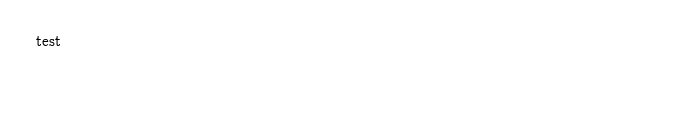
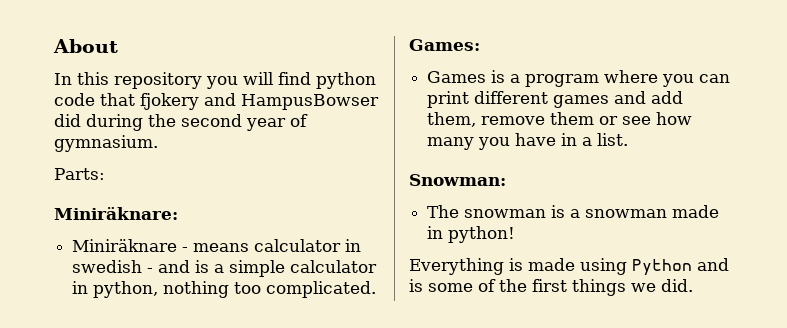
- test
+ About
+ In this repository you will find python code that fjokery and HampusBowser did during the second year of gymnasium.
+ Parts:
+ Miniräknare:
+ Miniräknare - means calculator in swedish - and is a simple calculator in python, nothing too complicated.
+ Games:
+ Games is a program where you can print different games and add them, remove them or see how many you have in a list.
+ Snowman:
+ The snowman is a snowman made in python!
+ Everything is made using Python and is some of the first things we did.

